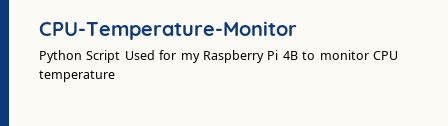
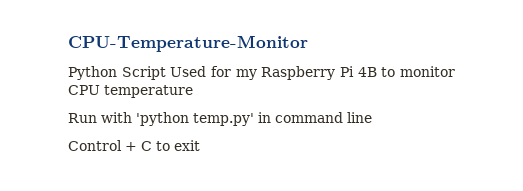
+ Run with 'python temp.py' in command line
+ Control + C to exit

